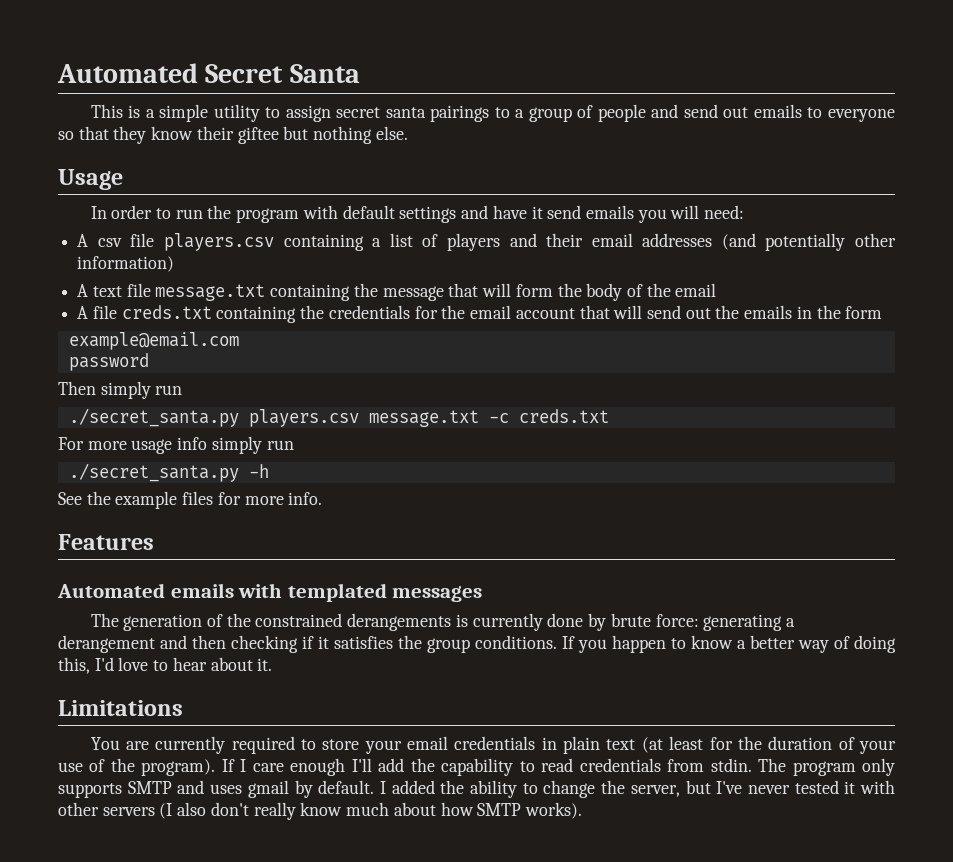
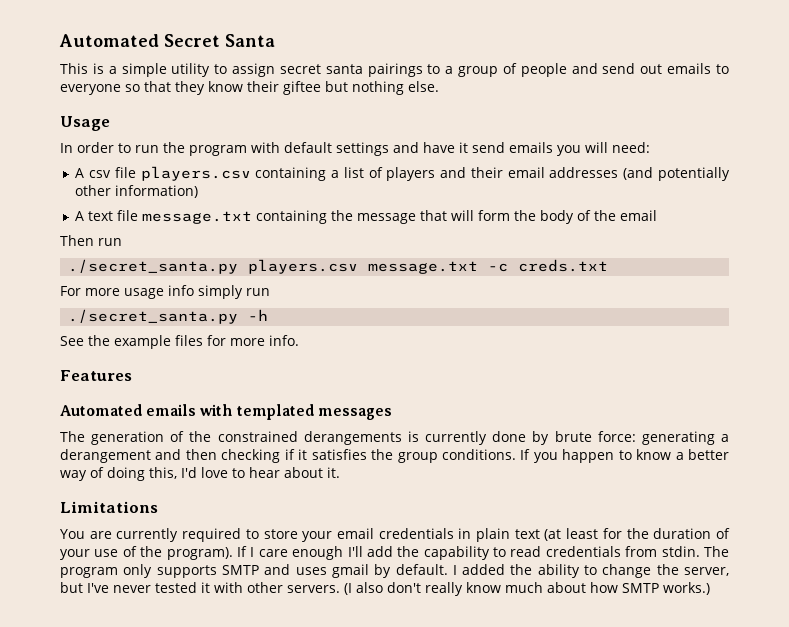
- A file creds.txt containing the credentials for the email account that will send out the emails in the form
- example@email.com
- password
- Then simply run
+ Then run
- I added the ability to change the server, but I've never tested it with other servers (I also don't really know much about how SMTP works).
+ I added the ability to change the server, but I've never tested it with other servers. (I also don't really know much about how SMTP works.)

